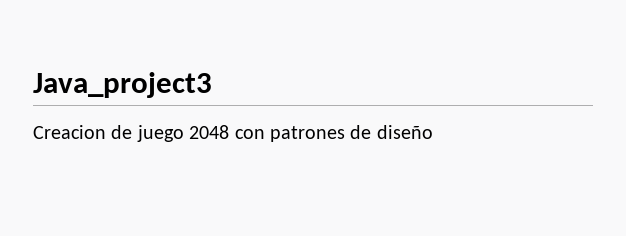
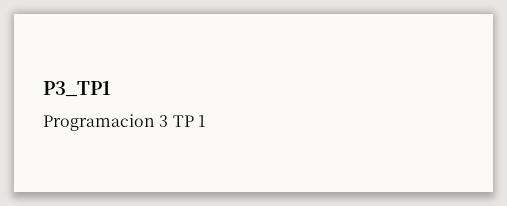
- Java_project3
- Creacion de juego 2048 con patrones de diseño
+ P3_TP1
+ Programacion 3 TP 1

